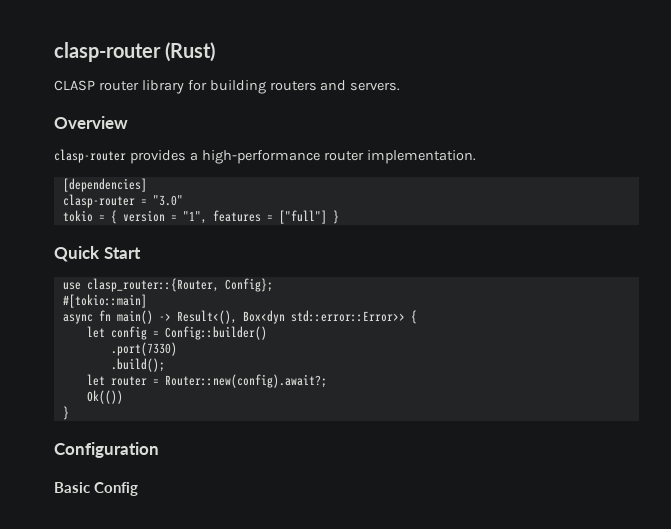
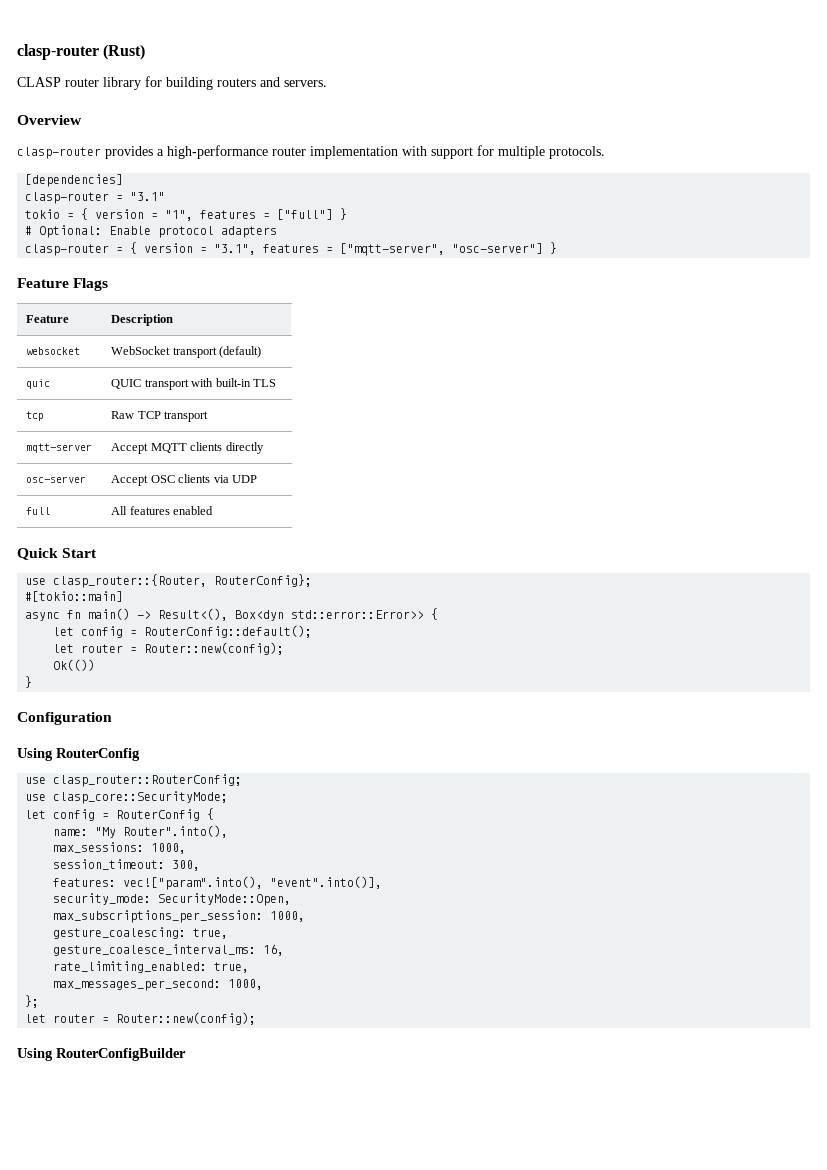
- clasp-router provides a high-performance router implementation.
+ clasp-router provides a high-performance router implementation with support for multiple protocols.
- clasp-router = "3.0"
+ clasp-router = "3.1"
+ # Optional: Enable protocol adapters
+ clasp-router = { version = "3.1", features = ["mqtt-server", "osc-server"] }
+ Feature Flags
+ Feature | Description
+ websocket | WebSocket transport (default)
+ quic | QUIC transport with built-in TLS
+ tcp | Raw TCP transport
+ mqtt-server | Accept MQTT clients directly
+ osc-server | Accept OSC clients via UDP
+ full | All features enabled
- use clasp_router::{Router, Config};
+ use clasp_router::{Router, RouterConfig};
- let config = Config::builder()
- .port(7330)
- .build();
- let router = Router::new(config).await?;
+ let config = RouterConfig::default();
+ let router = Router::new(config);
- Basic Config
+ Using RouterConfig
+ use clasp_router::RouterConfig;
+ use clasp_core::SecurityMode;
+ let config = RouterConfig {
+ name: "My Router".into(),
+ max_sessions: 1000,
+ session_timeout: 300,
+ features: vec!["param".into(), "event".into()],
+ security_mode: SecurityMode::Open,
+ max_subscriptions_per_session: 1000,
+ gesture_coalescing: true,
+ gesture_coalesce_interval_ms: 16,
+ rate_limiting_enabled: true,
+ max_messages_per_second: 1000,
+ };
+ let router = Router::new(config);
+ Using RouterConfigBuilder

